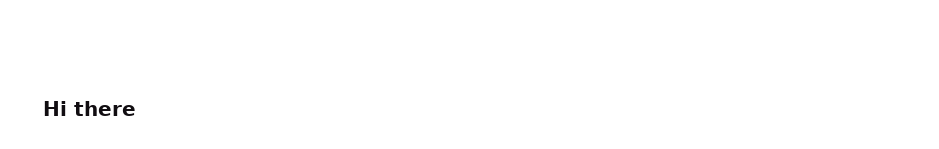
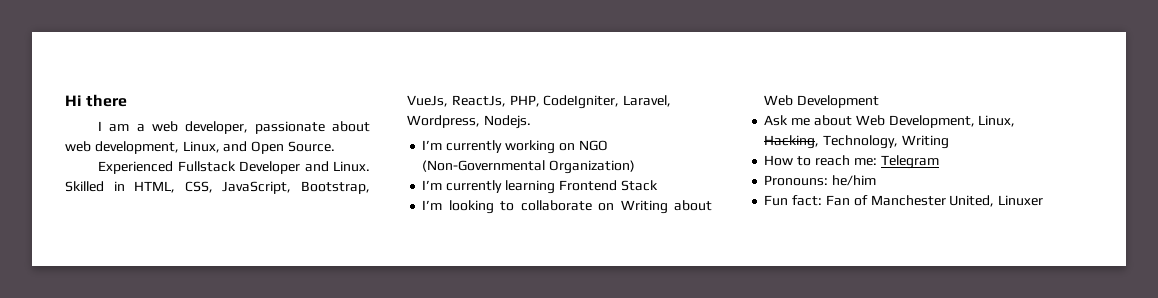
+ I am a web developer, passionate about web development, Linux, and Open Source.
+ Experienced Fullstack Developer and Linux. Skilled in HTML, CSS, JavaScript, Bootstrap, VueJs, ReactJs, PHP, CodeIgniter, Laravel, Wordpress, Nodejs.
+ I’m currently working on NGO (Non-Governmental Organization)
+ I’m currently learning Frontend Stack
+ I’m looking to collaborate on Writing about Web Development
+ Ask me about Web Development, Linux, Hacking, Technology, Writing
+ How to reach me: Telegram
+ Pronouns: he/him
+ Fun fact: Fan of Manchester United, Linuxer

